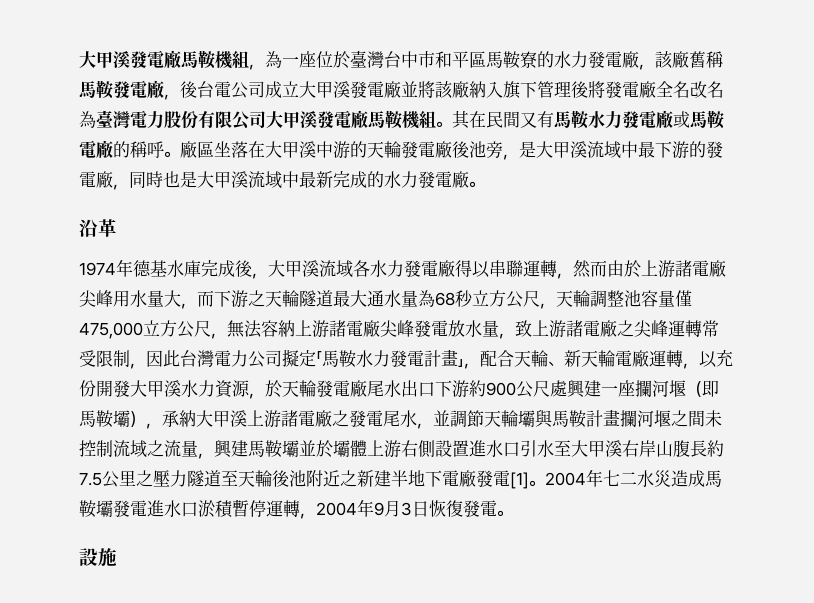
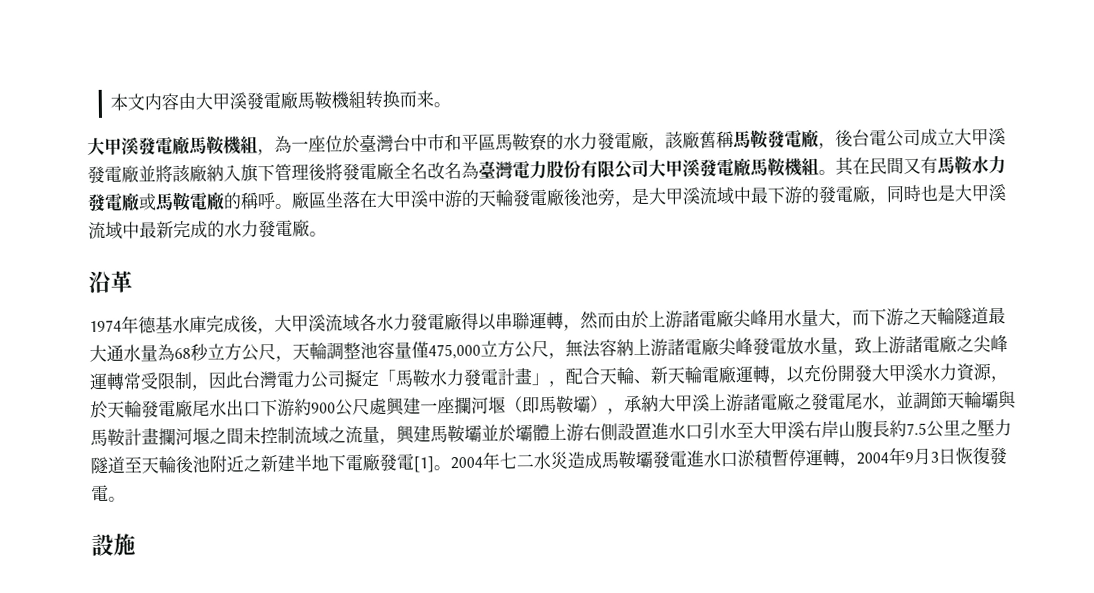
+ 本文内容由大甲溪發電廠馬鞍機組转换而来。

